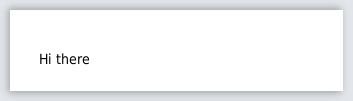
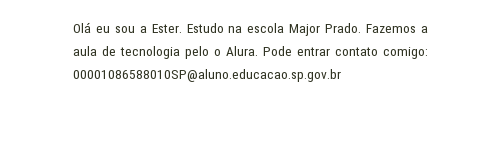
- Hi there
+ Olá eu sou a Ester. Estudo na escola Major Prado. Fazemos a aula de tecnologia pelo o Alura. Pode entrar contato comigo: 00001086588010SP@aluno.educacao.sp.gov.br

